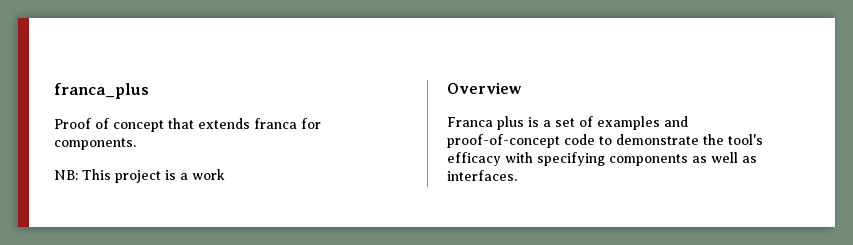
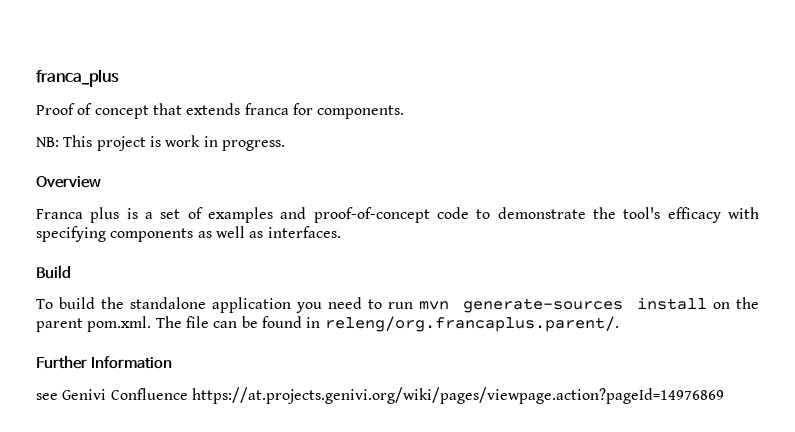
- NB: This project is a work
+ NB: This project is work in progress.
+ Build
+ To build the standalone application you need to run mvn generate-sources install on the parent pom.xml. The file can be found in releng/org.francaplus.parent/.
+ Further Information
+ see Genivi Confluence https://at.projects.genivi.org/wiki/pages/viewpage.action?pageId=14976869

